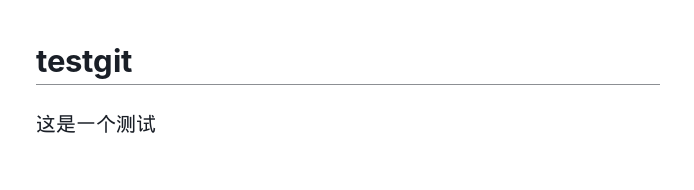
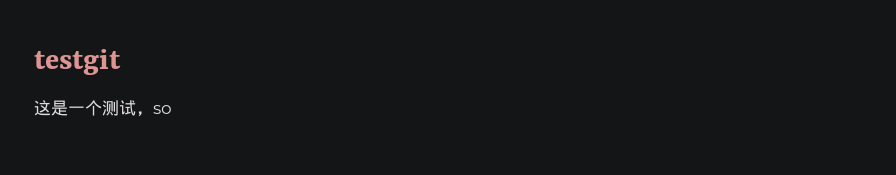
- 这是一个测试
+ 这是一个测试，so

